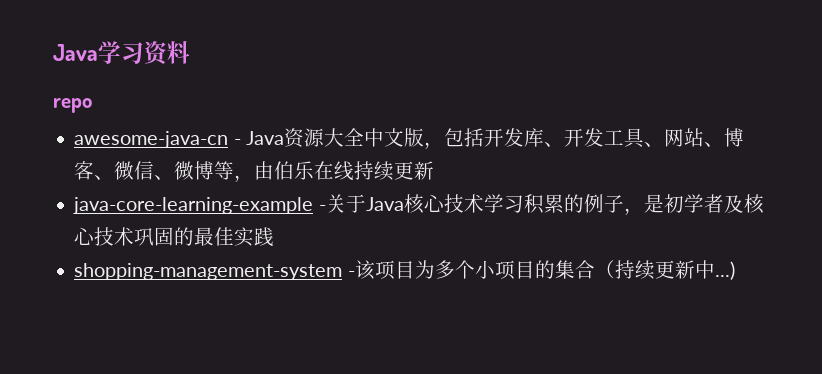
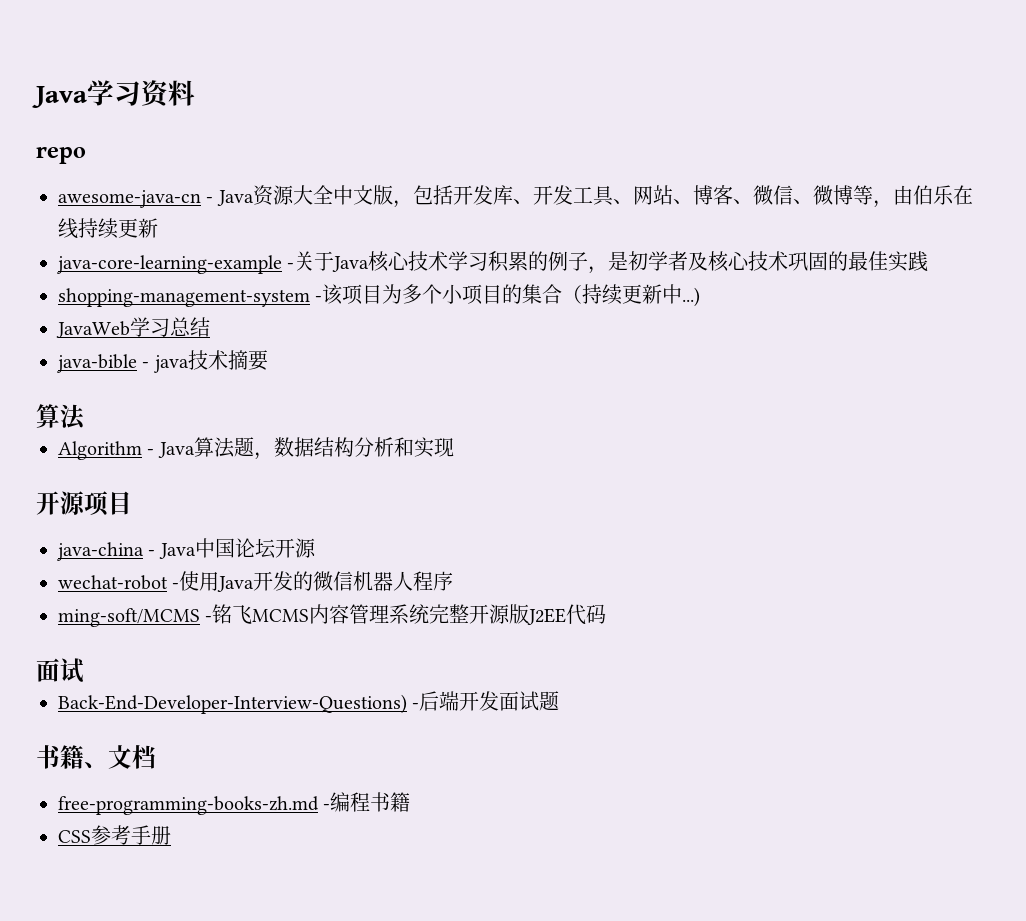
+ JavaWeb学习总结
+ java-bible - java技术摘要
+ 算法
+ Algorithm - Java算法题，数据结构分析和实现
+ 开源项目
+ java-china - Java中国论坛开源
+ wechat-robot -使用Java开发的微信机器人程序
+ ming-soft/MCMS -铭飞MCMS内容管理系统完整开源版J2EE代码
+ 面试
+ Back-End-Developer-Interview-Questions) -后端开发面试题
+ 书籍、文档
+ free-programming-books-zh.md -编程书籍
+ CSS参考手册

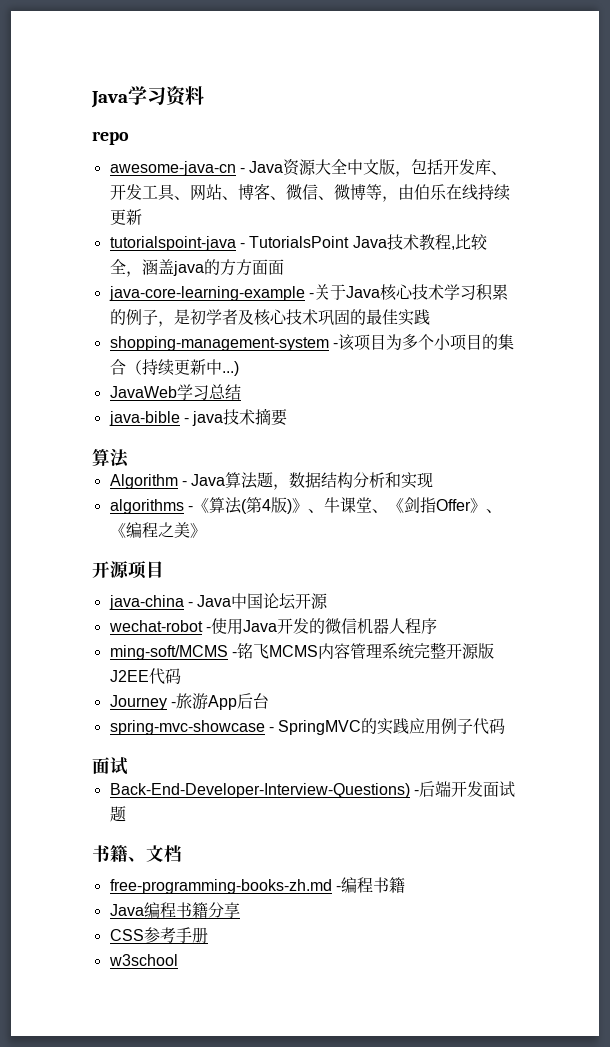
+ tutorialspoint-java - TutorialsPoint Java技术教程,比较全，涵盖java的方方面面
+ algorithms -《算法(第4版)》、牛课堂、《剑指Offer》、《编程之美》
+ Journey -旅游App后台
+ spring-mvc-showcase - SpringMVC的实践应用例子代码
+ Java编程书籍分享
+ w3school

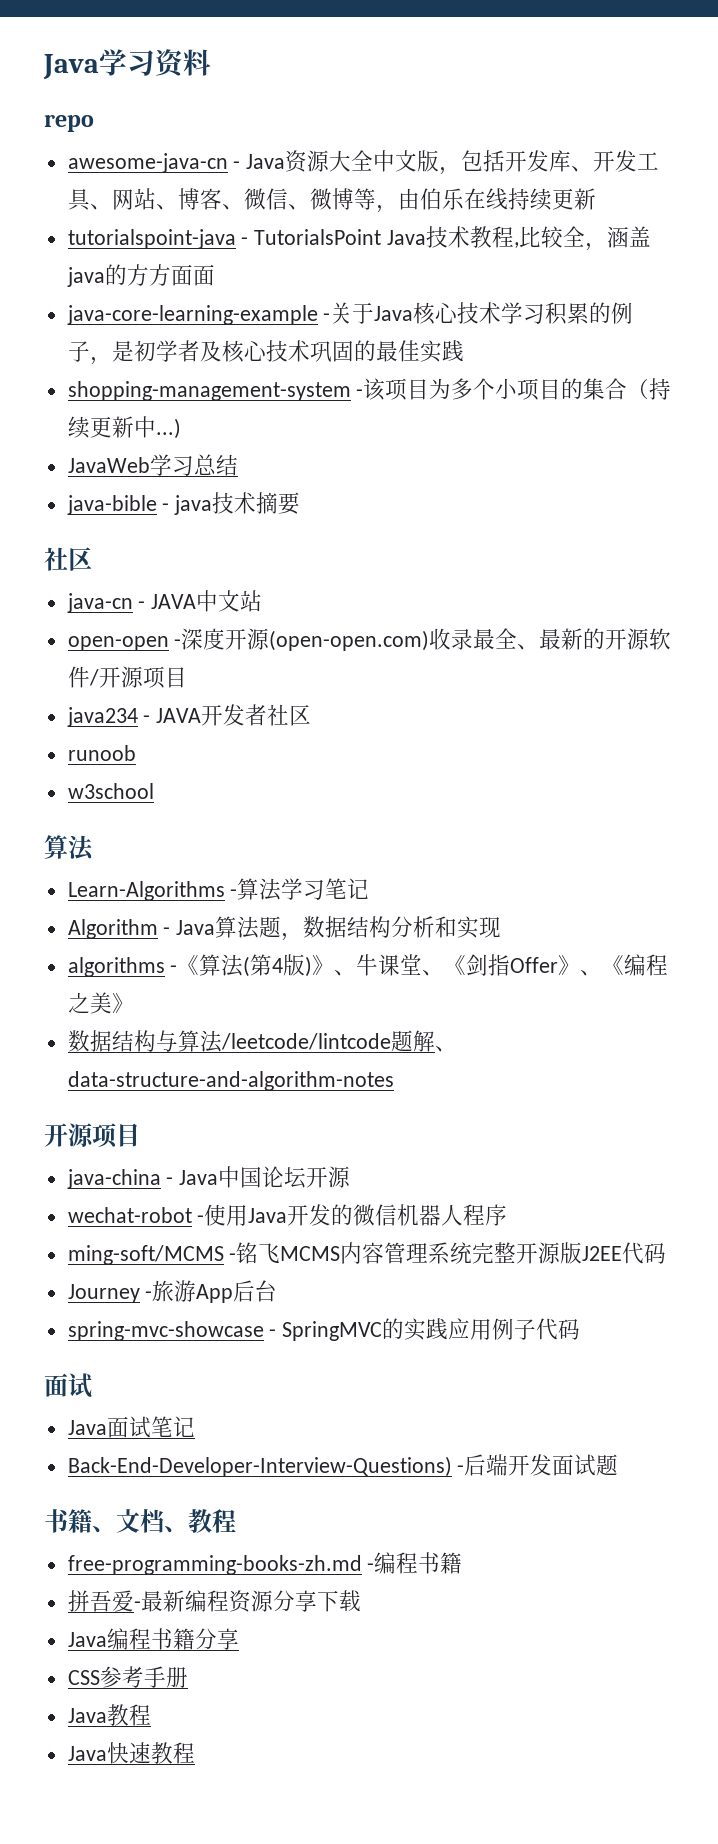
  java-bible - java技术摘要
+ 社区
+ java-cn - JAVA中文站
+ open-open -深度开源(open-open.com)收录最全、最新的开源软件/开源项目
+ java234 - JAVA开发者社区
+ runoob
+ w3school
  算法
+ Learn-Algorithms -算法学习笔记
+ 数据结构与算法/leetcode/lintcode题解、data-structure-and-algorithm-notes
+ Java面试笔记
- 书籍、文档
+ 书籍、文档、教程
+ 拼吾爱-最新编程资源分享下载
- w3school
+ Java教程
+ Java快速教程

